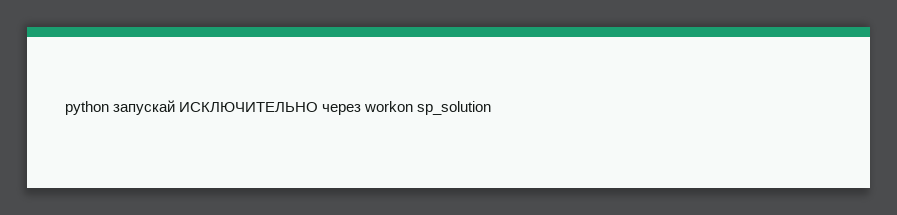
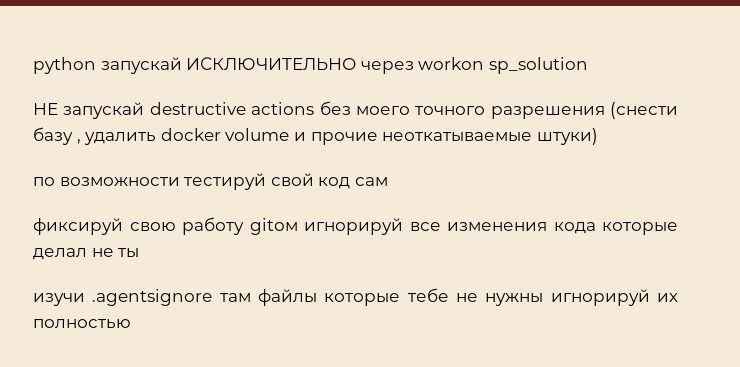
+ НЕ запускай destructive actions без моего точного разрешения (снести базу , удалить docker volume и прочие неоткатываемые штуки)
+ по возможности тестируй свой код сам
+ фиксируй свою работу gitом игнорируй все изменения кода которые делал не ты
+ изучи .agentsignore там файлы которые тебе не нужны игнорируй их полностью

